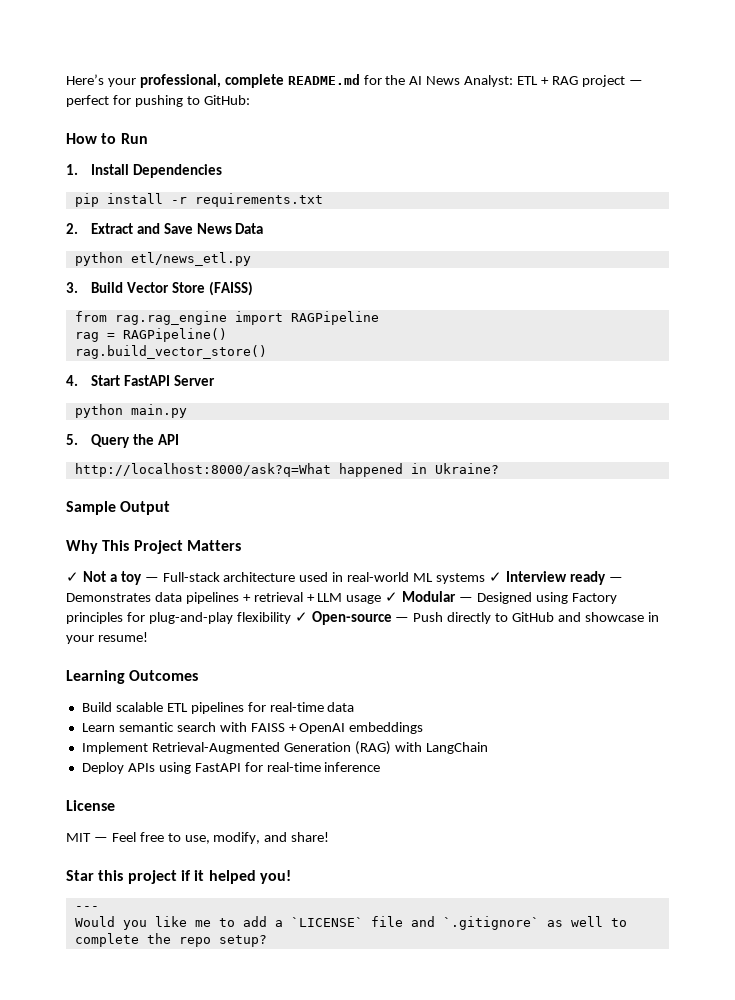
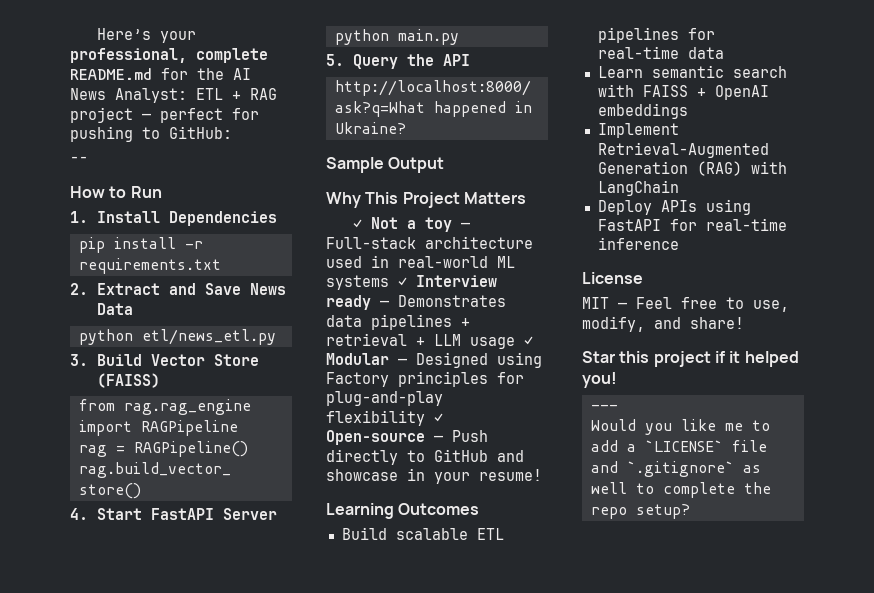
+ --

